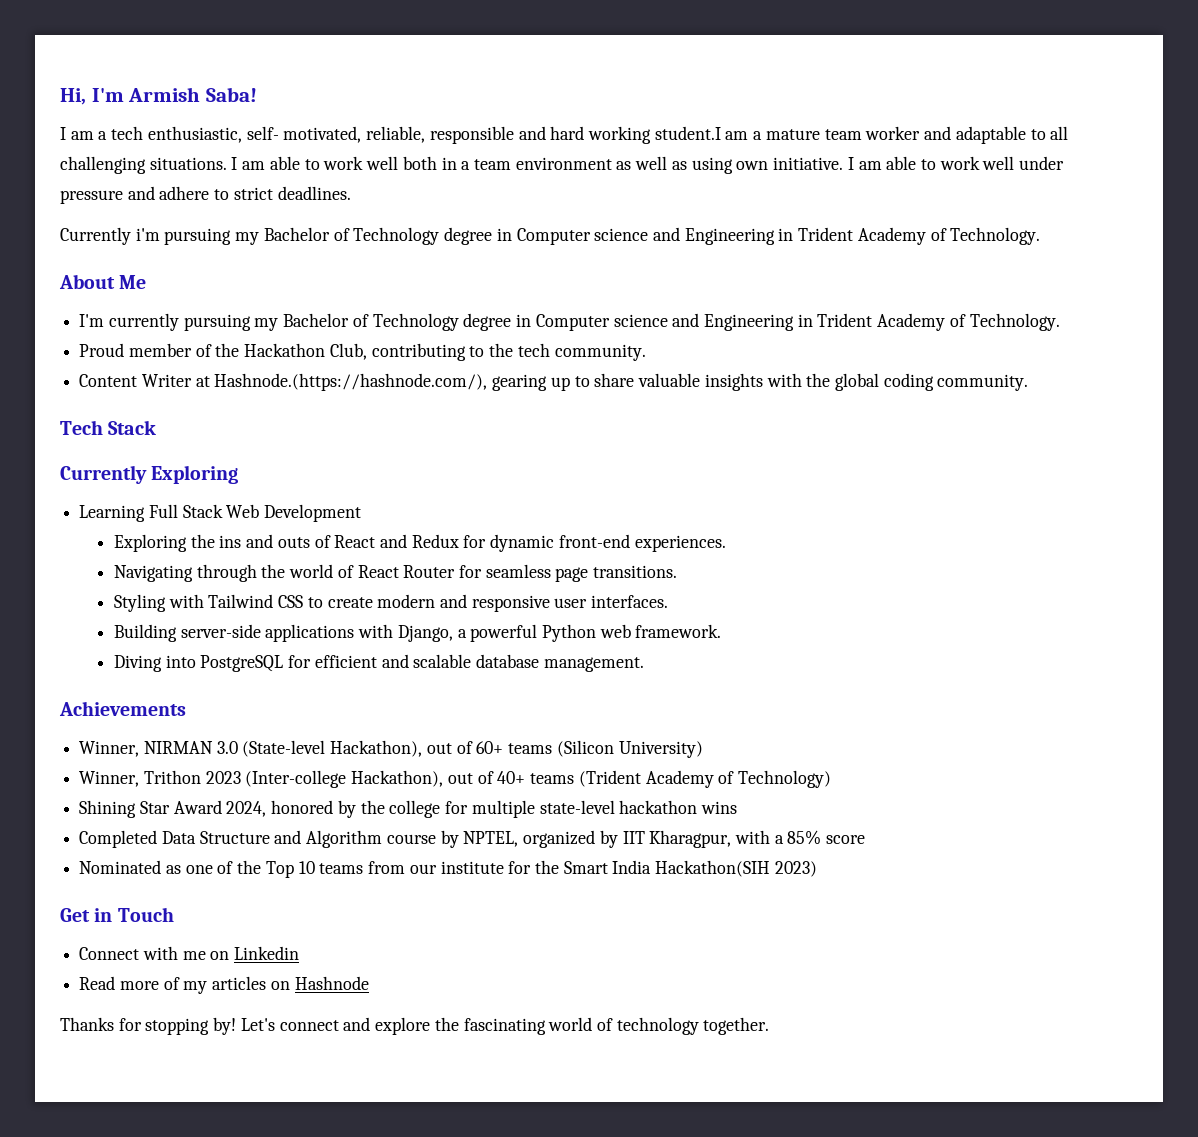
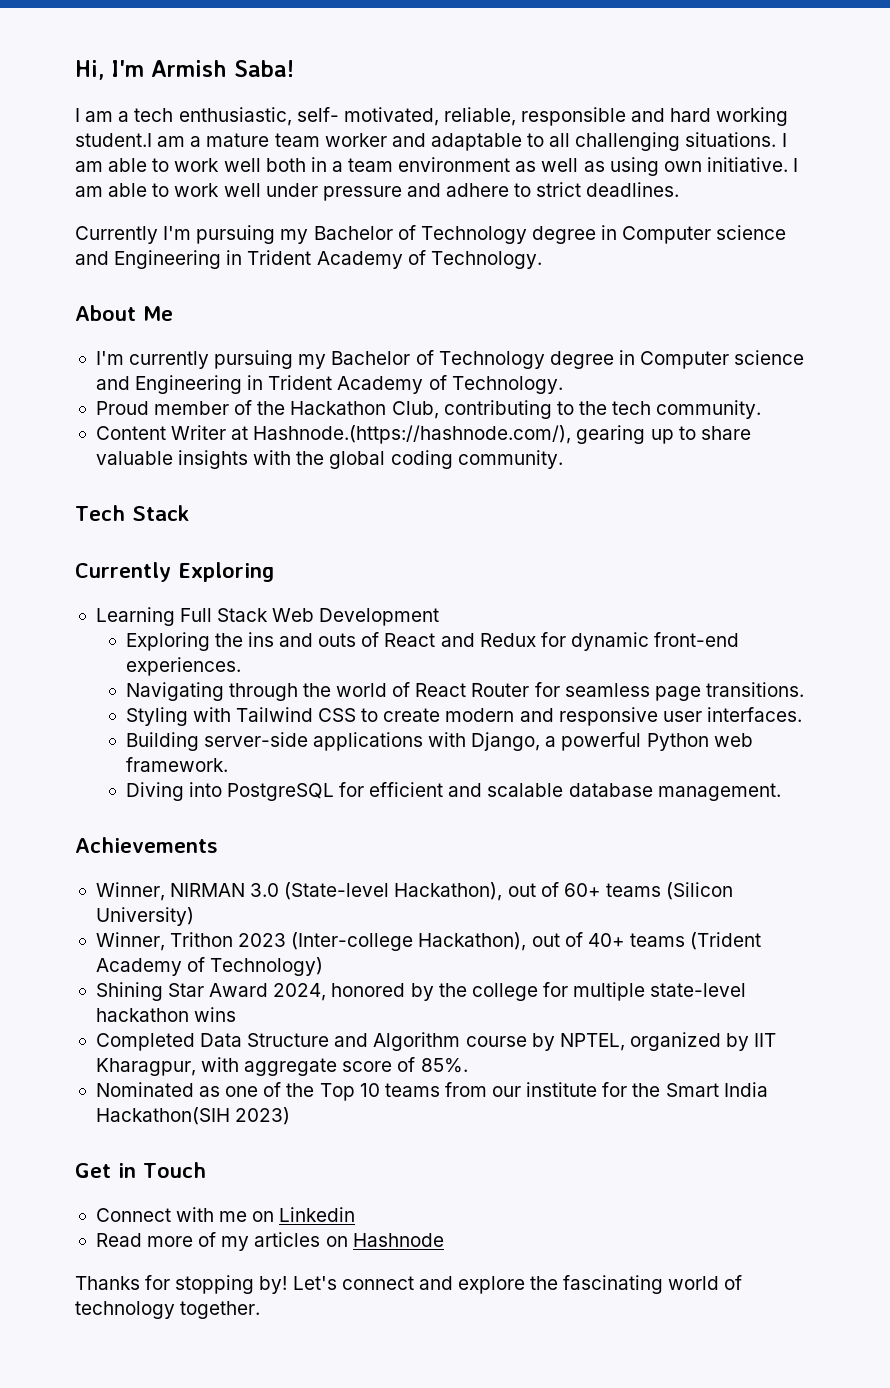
- Currently i'm pursuing my Bachelor of Technology degree in Computer science and Engineering in Trident Academy of Technology.
+ Currently I'm pursuing my Bachelor of Technology degree in Computer science and Engineering in Trident Academy of Technology.
- Completed Data Structure and Algorithm course by NPTEL, organized by IIT Kharagpur, with a 85% score
+ Completed Data Structure and Algorithm course by NPTEL, organized by IIT Kharagpur, with aggregate score of 85%.

